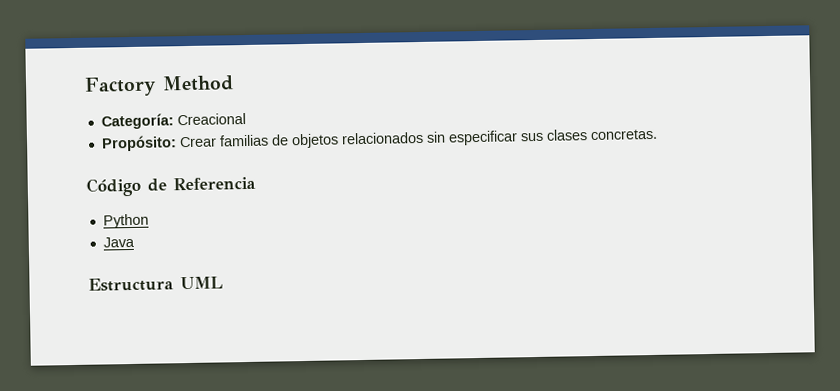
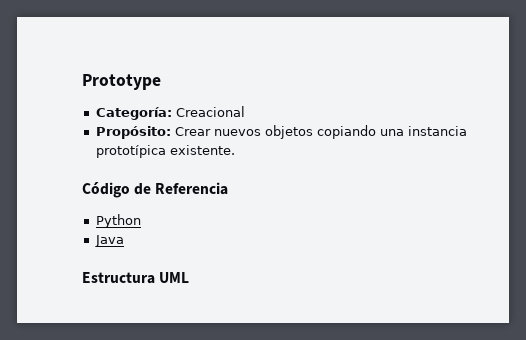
- Factory Method
+ Prototype
- Propósito: Crear familias de objetos relacionados sin especificar sus clases concretas.
+ Propósito: Crear nuevos objetos copiando una instancia prototípica existente.

